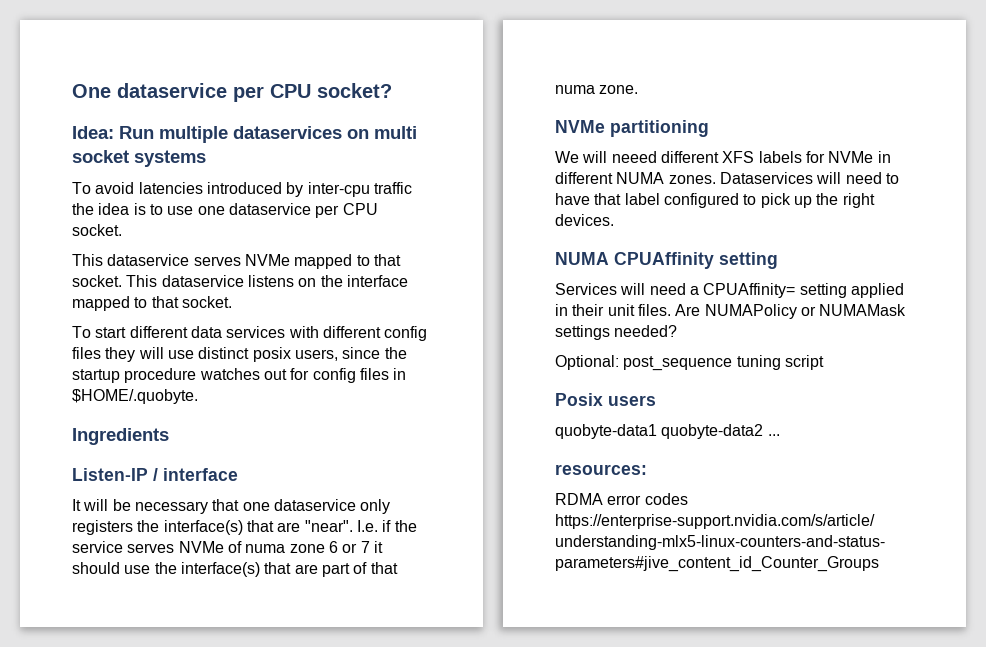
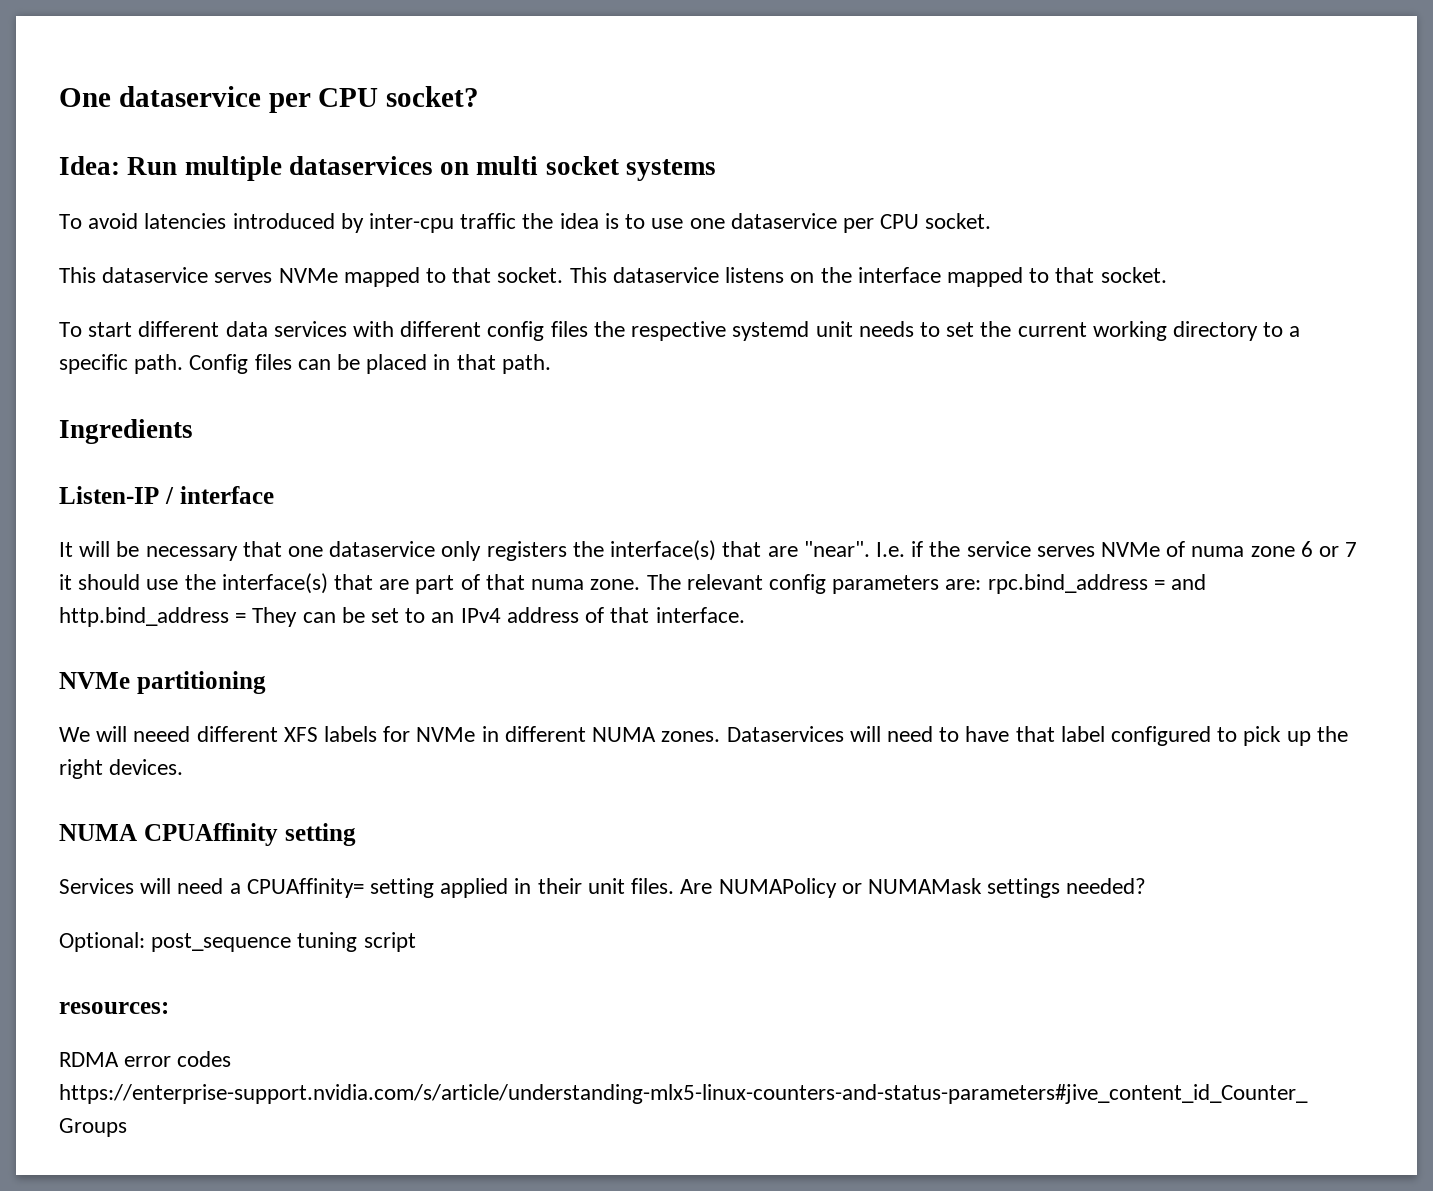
- To start different data services with different config files they will use distinct posix users, since the startup procedure watches out for config files in $HOME/.quobyte.
+ To start different data services with different config files the respective systemd unit needs to set the current working directory to a specific path. Config files can be placed in that path.
+ The relevant config parameters are: rpc.bind_address = and http.bind_address = They can be set to an IPv4 address of that interface.
- Posix users
- quobyte-data1 quobyte-data2 ...

